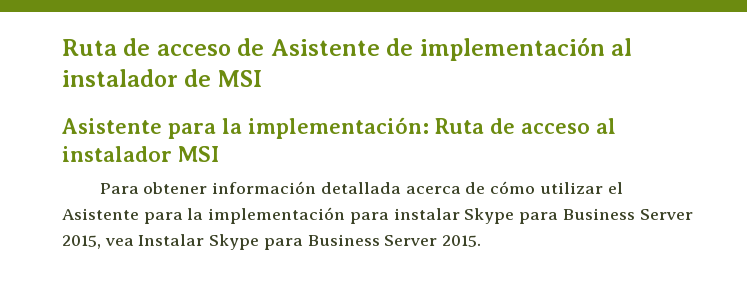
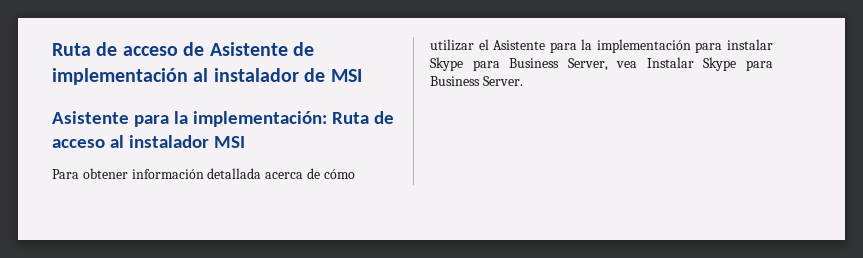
- Para obtener información detallada acerca de cómo utilizar el Asistente para la implementación para instalar Skype para Business Server 2015, vea Instalar Skype para Business Server 2015.
+ Para obtener información detallada acerca de cómo utilizar el Asistente para la implementación para instalar Skype para Business Server, vea Instalar Skype para Business Server.

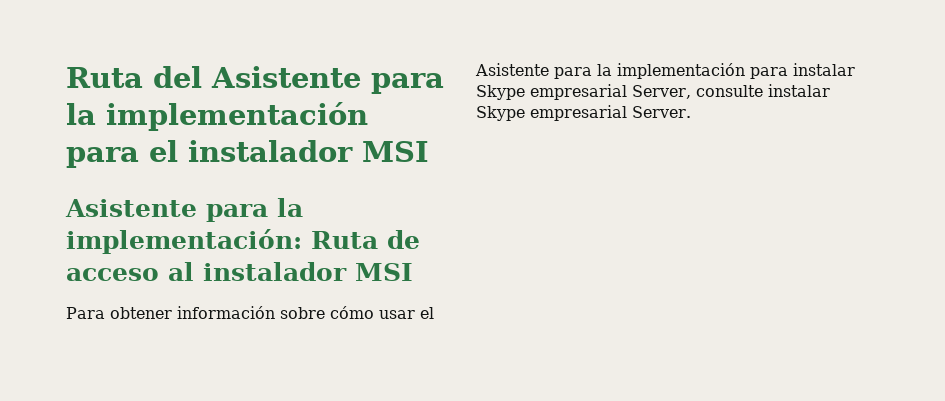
- Ruta de acceso de Asistente de implementación al instalador de MSI
+ Ruta del Asistente para la implementación para el instalador MSI
- Para obtener información detallada acerca de cómo utilizar el Asistente para la implementación para instalar Skype para Business Server, vea Instalar Skype para Business Server.
+ Para obtener información sobre cómo usar el Asistente para la implementación para instalar Skype empresarial Server, consulte instalar Skype empresarial Server.

